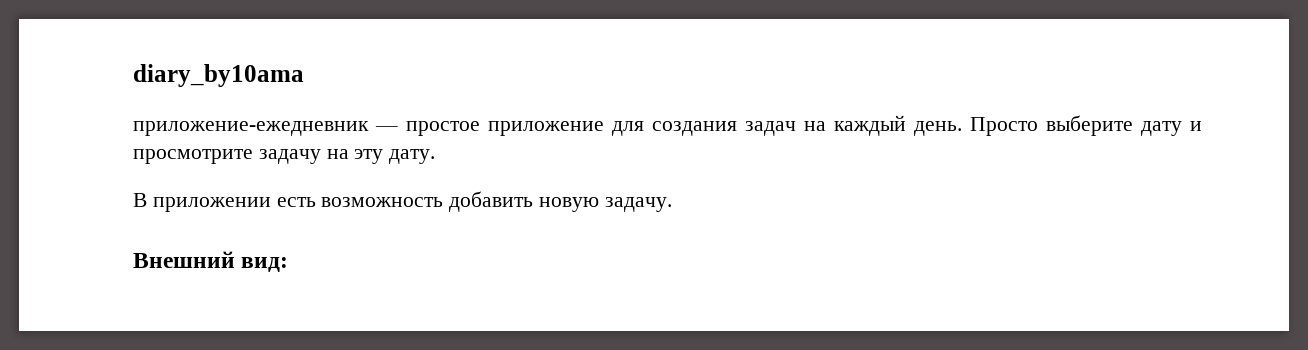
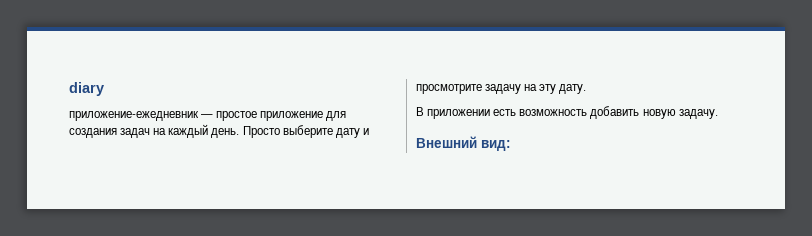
- diary_by10ama
+ diary

